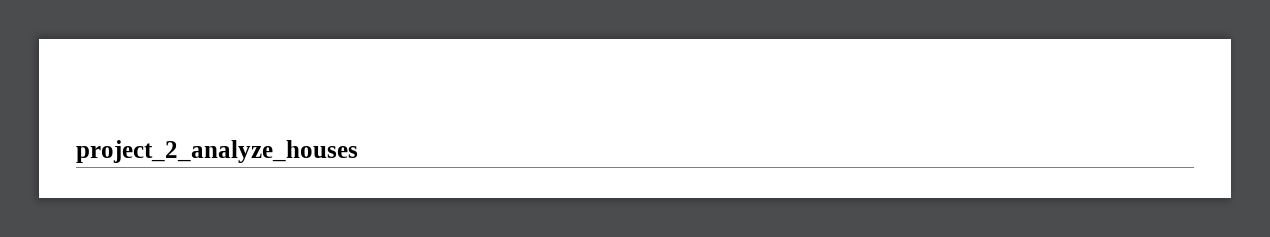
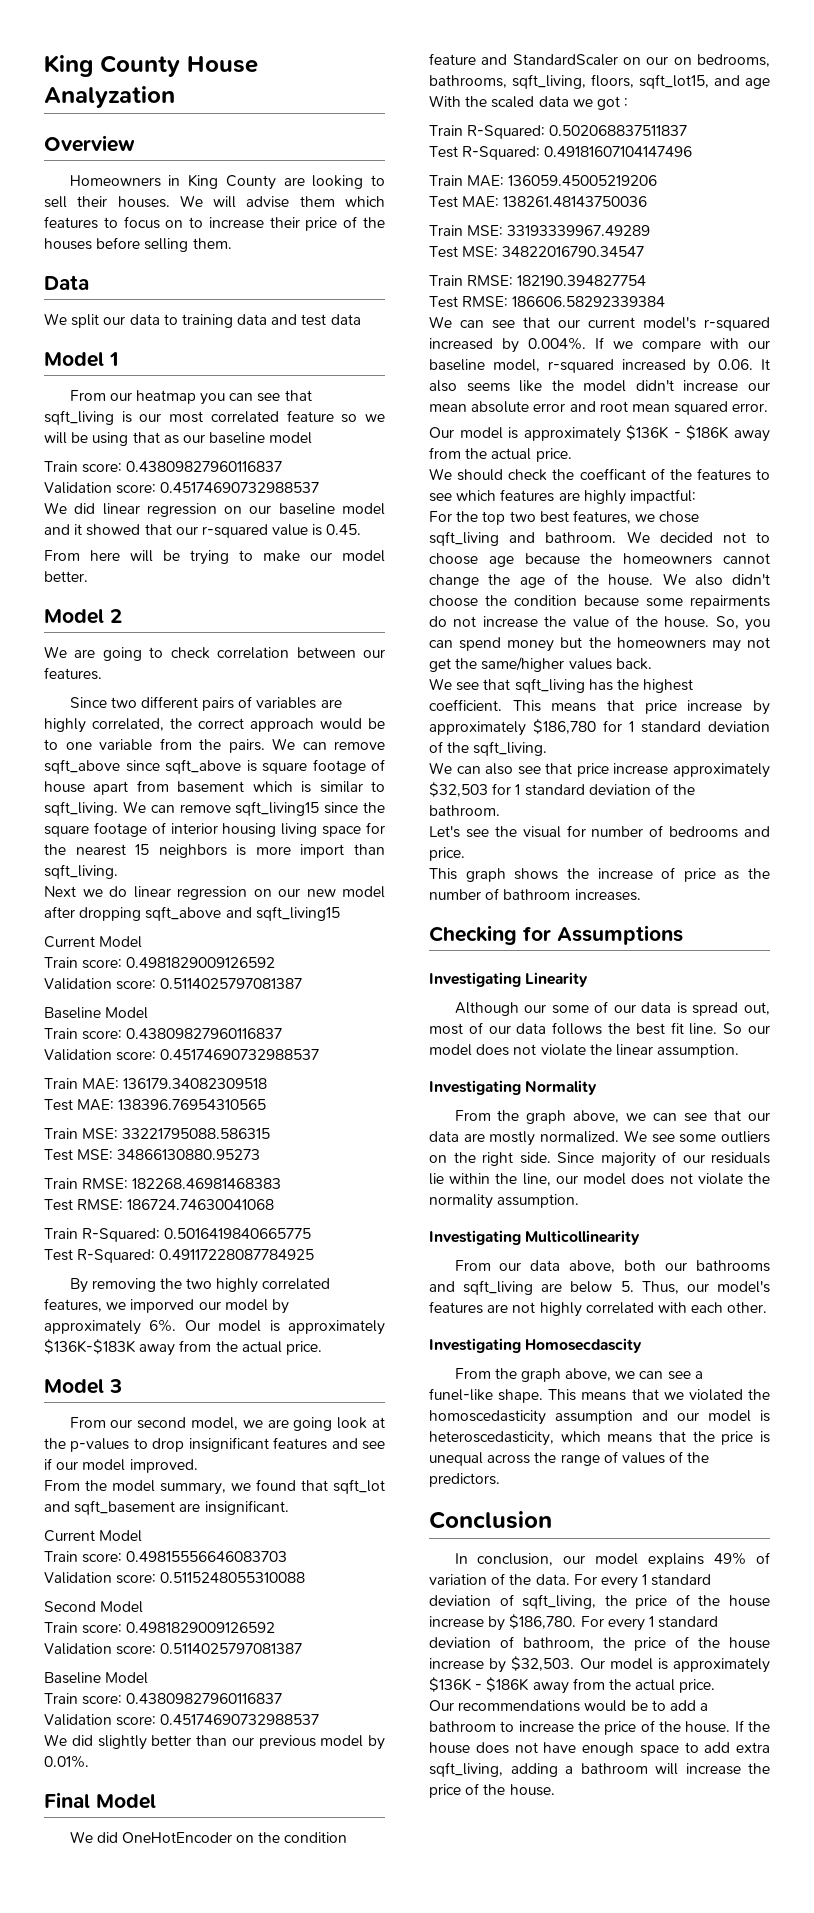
- project_2_analyze_houses
+ King County House Analyzation
+ Overview
+ Homeowners in King County are looking to sell their houses. We will advise them which features to focus on to increase their price of the houses before selling them.
+ Data
+ We split our data to training data and test data
+ Model 1
+ From our heatmap you can see that sqft_living is our most correlated feature so we will be using that as our baseline model
+ Train score: 0.43809827960116837
+ Validation score: 0.45174690732988537
+ We did linear regression on our baseline model and it showed that our r-squared value is 0.45.
+ From here will be trying to make our model better.
+ Model 2
+ We are going to check correlation between our features.
+ Since two different pairs of variables are highly correlated, the correct approach would be to one variable from the pairs. We can remove sqft_above since sqft_above is square footage of house apart from basement which is similar to sqft_living. We can remove sqft_living15 since the square footage of interior housing living space for the nearest 15 neighbors is more import than sqft_living.
+ Next we do linear regression on our new model after dropping sqft_above and sqft_living15
+ Current Model
+ Train score: 0.4981829009126592
+ Validation score: 0.5114025797081387
+ Baseline Model
+ Train score: 0.43809827960116837
+ Validation score: 0.45174690732988537
+ Train MAE: 136179.34082309518
+ Test MAE: 138396.76954310565
+ Train MSE: 33221795088.586315
+ Test MSE: 34866130880.95273
+ Train RMSE: 182268.46981468383
+ Test RMSE: 186724.74630041068
+ Train R-Squared: 0.5016419840665775
+ Test R-Squared: 0.49117228087784925
+ By removing the two highly correlated features, we imporved our model by approximately 6%. Our model is approximately $136K-$183K away from the actual price.
+ Model 3
+ From our second model, we are going look at the p-values to drop insignificant features and see if our model improved.
+ From the model summary, we found that sqft_lot and sqft_basement are insignificant.
+ Current Model
+ Train score: 0.49815556646083703
+ Validation score: 0.5115248055310088
+ Second Model
+ Train score: 0.4981829009126592
+ Validation score: 0.5114025797081387
+ Baseline Model
+ Train score: 0.43809827960116837
+ Validation score: 0.45174690732988537
+ We did slightly better than our previous model by 0.01%.
+ Final Model
+ We did OneHotEncoder on the condition feature and StandardScaler on our on bedrooms, bathrooms, sqft_living, floors, sqft_lot15, and age With the scaled data we got :
+ Train R-Squared: 0.502068837511837
+ Test R-Squared: 0.49181607104147496
+ Train MAE: 136059.45005219206
+ Test MAE: 138261.48143750036
+ Train MSE: 33193339967.49289
+ Test MSE: 34822016790.34547
+ Train RMSE: 182190.394827754
+ Test RMSE: 186606.58292339384
+ We can see that our current model's r-squared increased by 0.004%. If we compare with our baseline model, r-squared increased by 0.06. It also seems like the model didn't increase our mean absolute error and root mean squared error.
+ Our model is approximately $136K - $186K away from the actual price.
+ We should check the coefficant of the features to see which features are highly impactful:
+ For the top two best features, we chose sqft_living and bathroom. We decided not to choose age because the homeowners cannot change the age of the house. We also didn't choose the condition because some repairments do not increase the value of the house. So, you can spend money but the homeowners may not get the same/higher values back.
+ We see that sqft_living has the highest coefficient. This means that price increase by approximately $186,780 for 1 standard deviation of the sqft_living.
+ We can also see that price increase approximately $32,503 for 1 standard deviation of the bathroom.
+ Let's see the visual for number of bedrooms and price.
+ This graph shows the increase of price as the number of bathroom increases.
+ Checking for Assumptions
+ Investigating Linearity
+ Although our some of our data is spread out, most of our data follows the best fit line. So our model does not violate the linear assumption.
+ Investigating Normality
+ From the graph above, we can see that our data are mostly normalized. We see some outliers on the right side. Since majority of our residuals lie within the line, our model does not violate the normality assumption.
+ Investigating Multicollinearity
+ From our data above, both our bathrooms and sqft_living are below 5. Thus, our model's features are not highly correlated with each other.
+ Investigating Homosecdascity
+ From the graph above, we can see a funel-like shape. This means that we violated the homoscedasticity assumption and our model is heteroscedasticity, which means that the price is unequal across the range of values of the predictors.
+ Conclusion
+ In conclusion, our model explains 49% of variation of the data. For every 1 standard deviation of sqft_living, the price of the house increase by $186,780. For every 1 standard deviation of bathroom, the price of the house increase by $32,503. Our model is approximately $136K - $186K away from the actual price.
+ Our recommendations would be to add a bathroom to increase the price of the house. If the house does not have enough space to add extra sqft_living, adding a bathroom will increase the price of the house.

